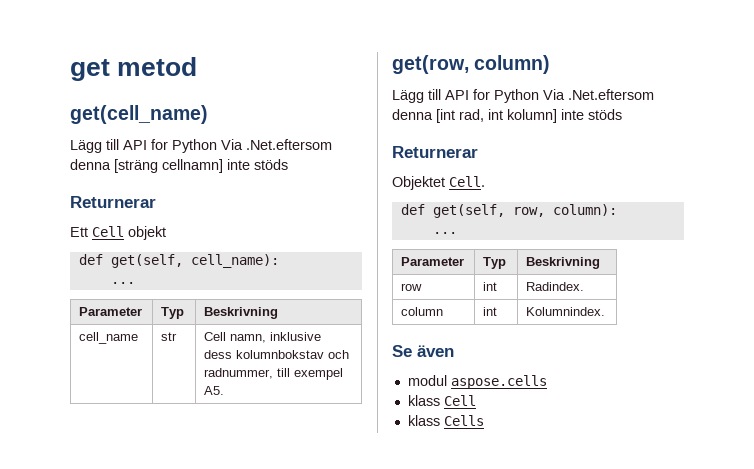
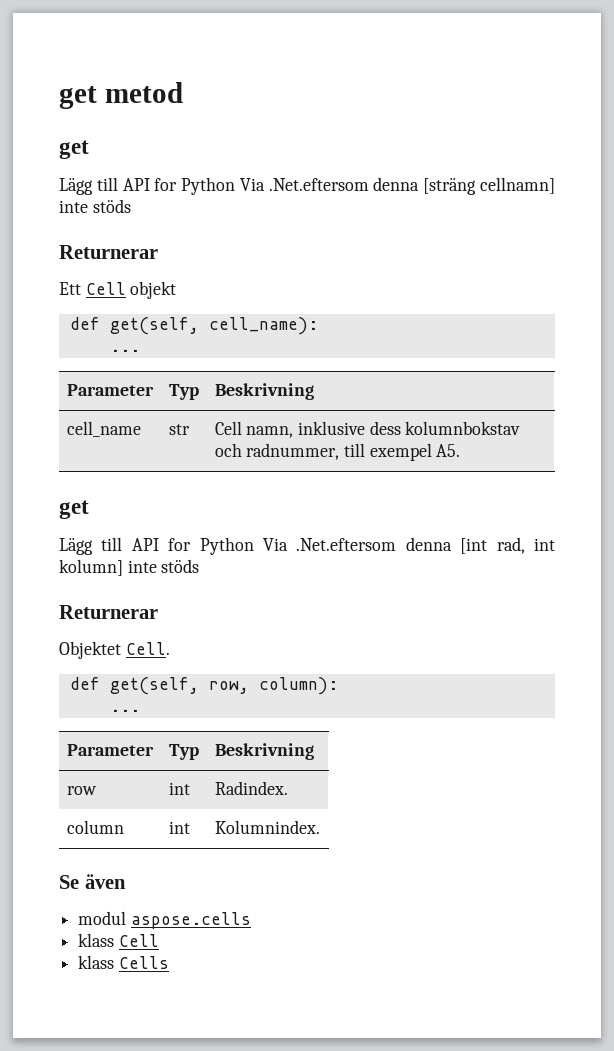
  get metod
- get(cell_name)
+ get
  cell_name | str | Cell namn, inklusive dess kolumnbokstav och radnummer, till exempel A5.
- get(row, column)
+ get

